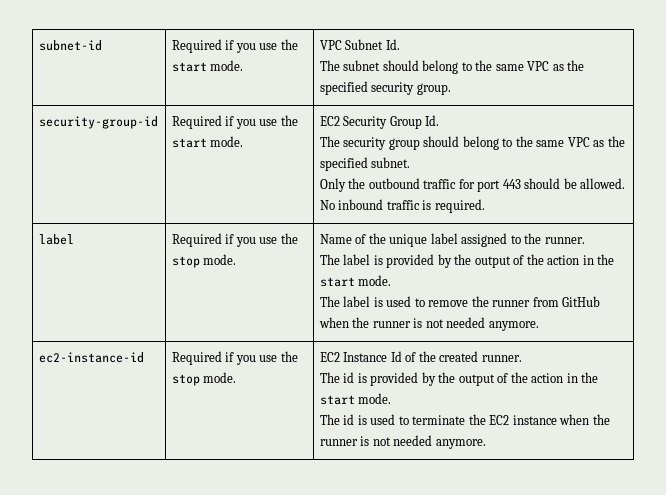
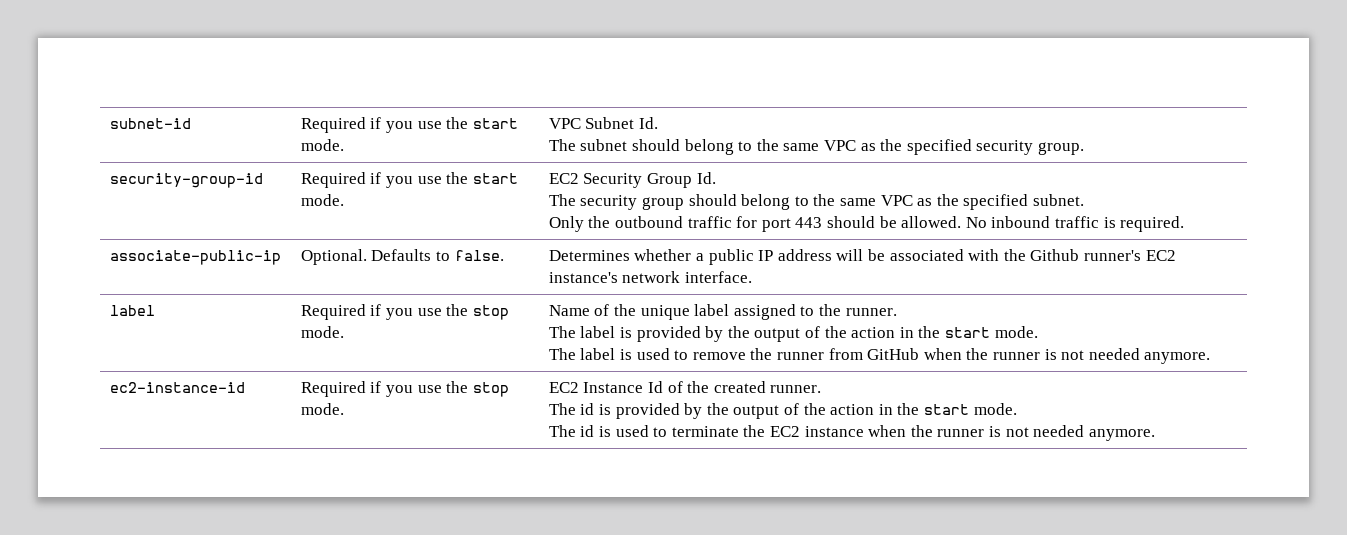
+ associate-public-ip | Optional. Defaults to false. | Determines whether a public IP address will be associated with the Github runner's EC2 instance's network interface.

